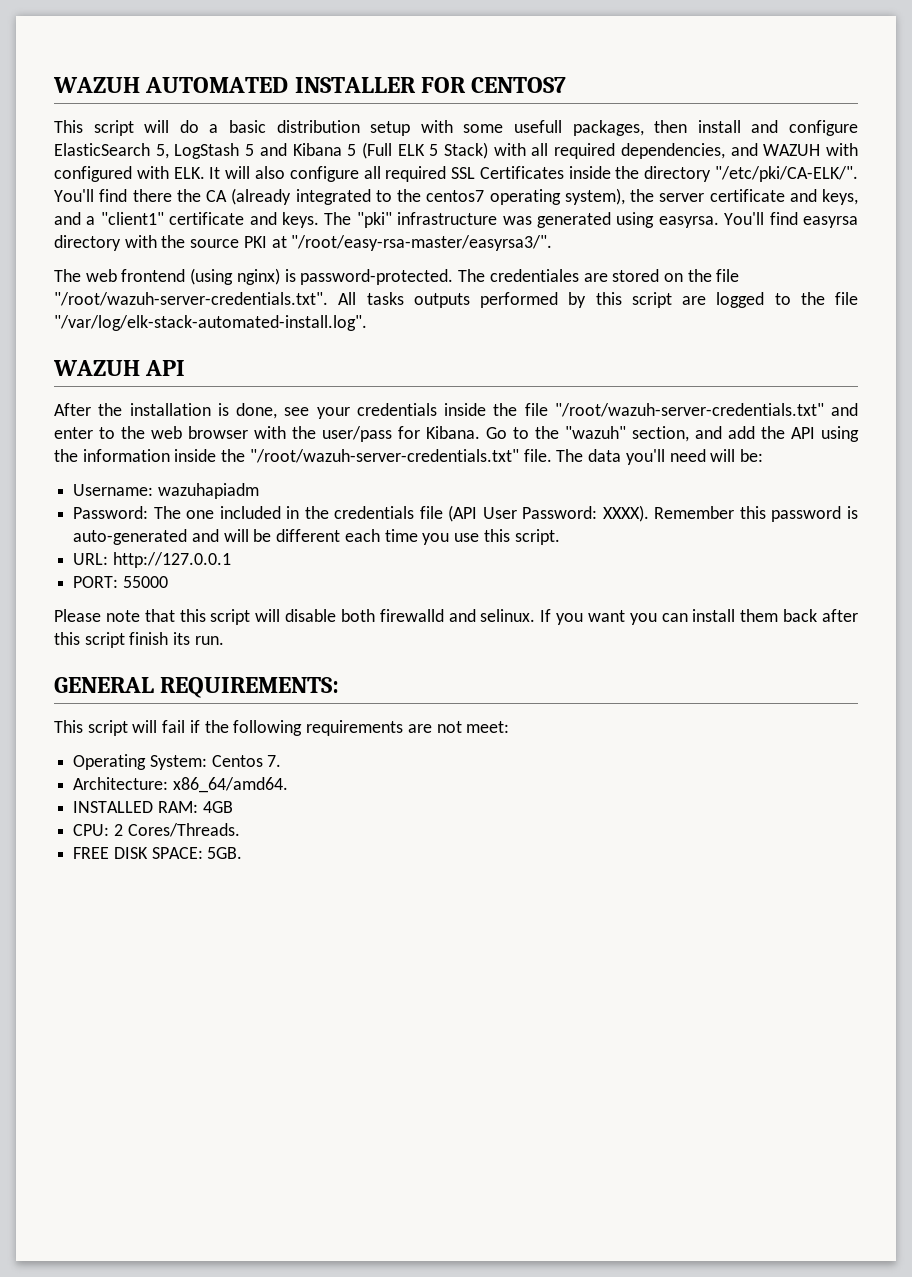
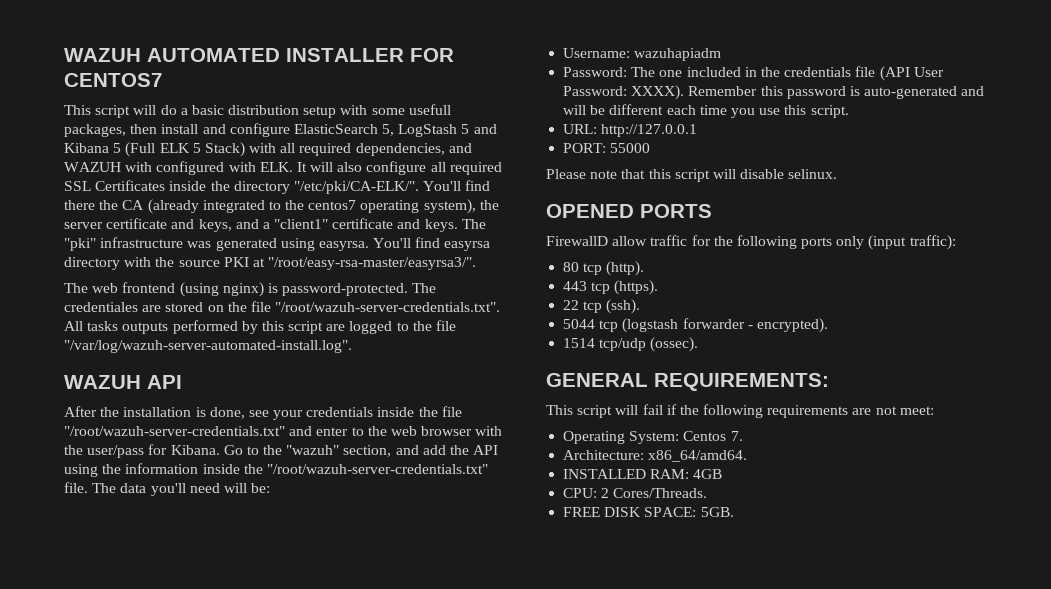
- The credentiales are stored on the file "/root/wazuh-server-credentials.txt". All tasks outputs performed by this script are logged to the file "/var/log/elk-stack-automated-install.log".
+ The credentiales are stored on the file "/root/wazuh-server-credentials.txt". All tasks outputs performed by this script are logged to the file "/var/log/wazuh-server-automated-install.log".
- Please note that this script will disable both firewalld and selinux. If you want you can install them back after this script finish its run.
+ Please note that this script will disable selinux.
+ OPENED PORTS
+ FirewallD allow traffic for the following ports only (input traffic):
+ 80 tcp (http).
+ 443 tcp (https).
+ 22 tcp (ssh).
+ 5044 tcp (logstash forwarder - encrypted).
+ 1514 tcp/udp (ossec).

